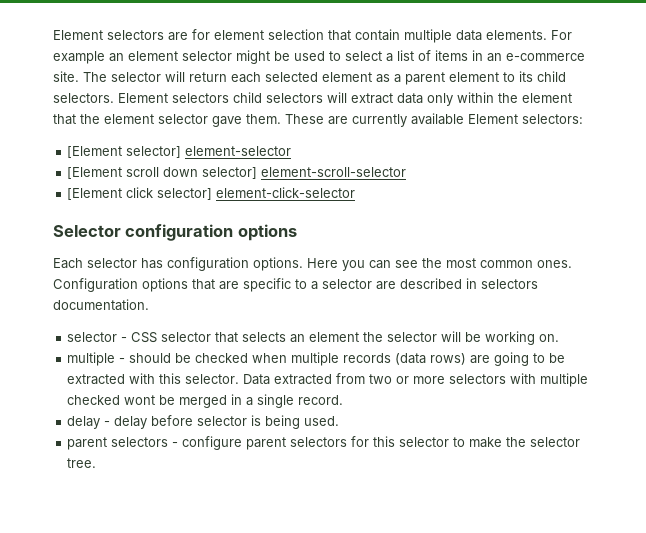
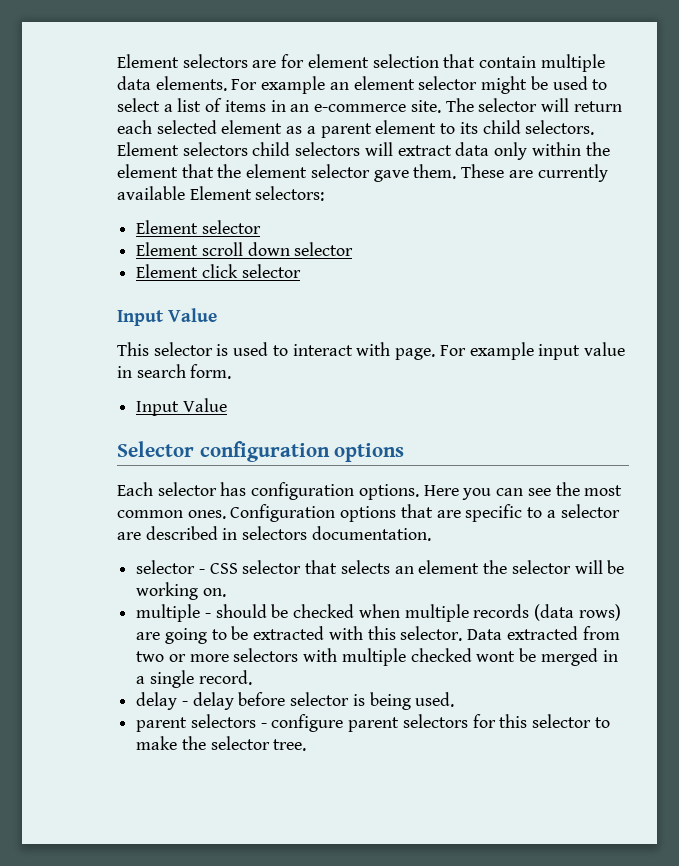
- [Element selector] element-selector
- [Element scroll down selector] element-scroll-selector
- [Element click selector] element-click-selector
+ Element selector
+ Element scroll down selector
+ Element click selector
+ Input Value
+ This selector is used to interact with page. For example input value in search form.
+ Input Value

